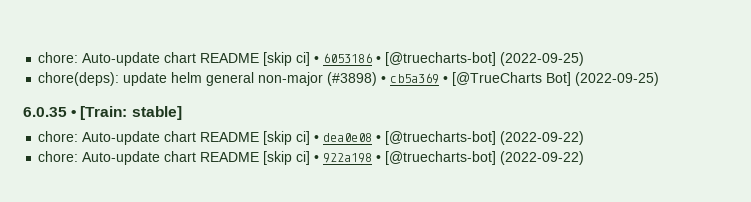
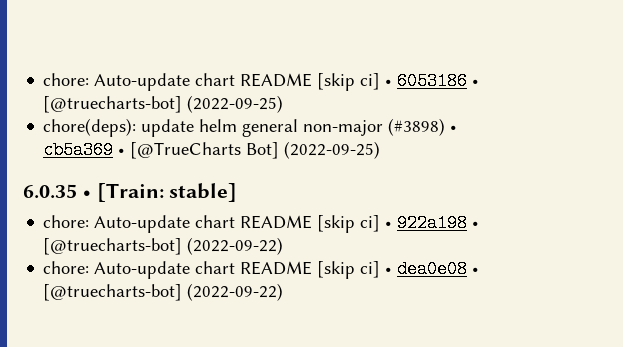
- chore: Auto-update chart README [skip ci] • dea0e08 • [@truecharts-bot] (2022-09-22)
+ chore: Auto-update chart README [skip ci] • 922a198 • [@truecharts-bot] (2022-09-22)
- chore: Auto-update chart README [skip ci] • 922a198 • [@truecharts-bot] (2022-09-22)
+ chore: Auto-update chart README [skip ci] • dea0e08 • [@truecharts-bot] (2022-09-22)

